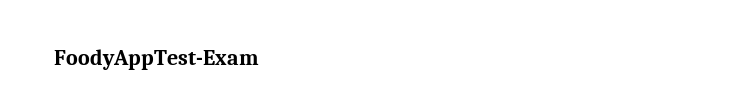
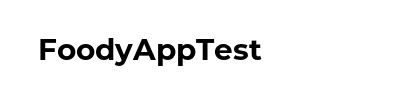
- FoodyAppTest-Exam
+ FoodyAppTest

